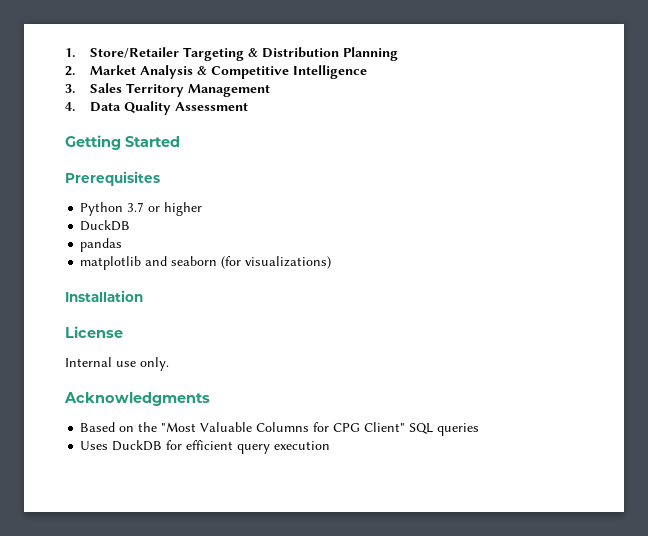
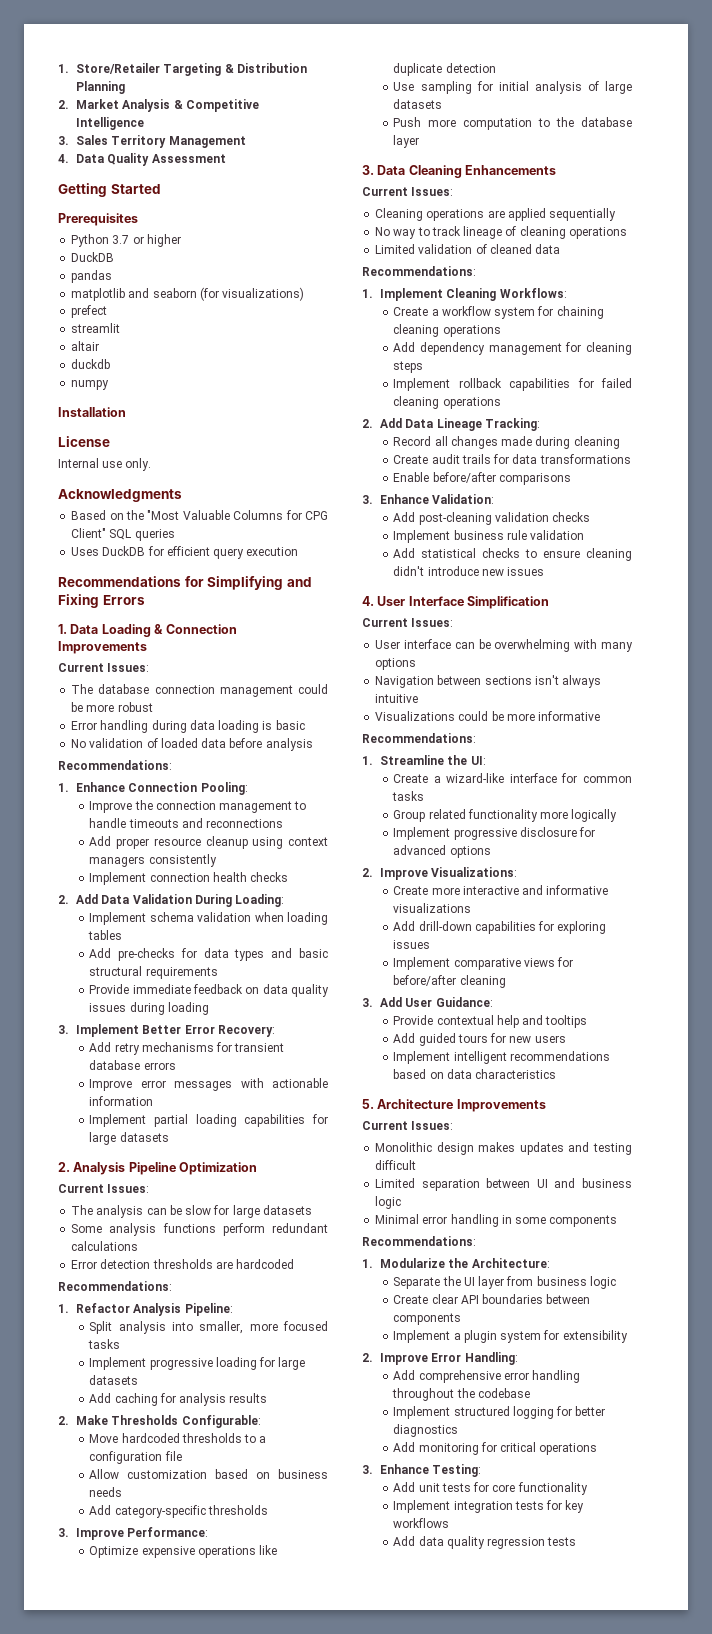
+ prefect
+ streamlit
+ altair
+ duckdb
+ numpy
+ Recommendations for Simplifying and Fixing Errors
+ 1. Data Loading & Connection Improvements
+ Current Issues:
+ The database connection management could be more robust
+ Error handling during data loading is basic
+ No validation of loaded data before analysis
+ Recommendations:
+ 1. Enhance Connection Pooling:
+ Improve the connection management to handle timeouts and reconnections
+ Add proper resource cleanup using context managers consistently
+ Implement connection health checks
+ 2. Add Data Validation During Loading:
+ Implement schema validation when loading tables
+ Add pre-checks for data types and basic structural requirements
+ Provide immediate feedback on data quality issues during loading
+ 3. Implement Better Error Recovery:
+ Add retry mechanisms for transient database errors
+ Improve error messages with actionable information
+ Implement partial loading capabilities for large datasets
+ 2. Analysis Pipeline Optimization
+ Current Issues:
+ The analysis can be slow for large datasets
+ Some analysis functions perform redundant calculations
+ Error detection thresholds are hardcoded
+ Recommendations:
+ 1. Refactor Analysis Pipeline:
+ Split analysis into smaller, more focused tasks
+ Implement progressive loading for large datasets
+ Add caching for analysis results
+ 2. Make Thresholds Configurable:
+ Move hardcoded thresholds to a configuration file
+ Allow customization based on business needs
+ Add category-specific thresholds
+ 3. Improve Performance:
+ Optimize expensive operations like duplicate detection
+ Use sampling for initial analysis of large datasets
+ Push more computation to the database layer
+ 3. Data Cleaning Enhancements
+ Current Issues:
+ Cleaning operations are applied sequentially
+ No way to track lineage of cleaning operations
+ Limited validation of cleaned data
+ Recommendations:
+ 1. Implement Cleaning Workflows:
+ Create a workflow system for chaining cleaning operations
+ Add dependency management for cleaning steps
+ Implement rollback capabilities for failed cleaning operations
+ 2. Add Data Lineage Tracking:
+ Record all changes made during cleaning
+ Create audit trails for data transformations
+ Enable before/after comparisons
+ 3. Enhance Validation:
+ Add post-cleaning validation checks
+ Implement business rule validation
+ Add statistical checks to ensure cleaning didn't introduce new issues
+ 4. User Interface Simplification
+ Current Issues:
+ User interface can be overwhelming with many options
+ Navigation between sections isn't always intuitive
+ Visualizations could be more informative
+ Recommendations:
+ 1. Streamline the UI:
+ Create a wizard-like interface for common tasks
+ Group related functionality more logically
+ Implement progressive disclosure for advanced options
+ 2. Improve Visualizations:
+ Create more interactive and informative visualizations
+ Add drill-down capabilities for exploring issues
+ Implement comparative views for before/after cleaning
+ 3. Add User Guidance:
+ Provide contextual help and tooltips
+ Add guided tours for new users
+ Implement intelligent recommendations based on data characteristics
+ 5. Architecture Improvements
+ Current Issues:
+ Monolithic design makes updates and testing difficult
+ Limited separation between UI and business logic
+ Minimal error handling in some components
+ Recommendations:
+ 1. Modularize the Architecture:
+ Separate the UI layer from business logic
+ Create clear API boundaries between components
+ Implement a plugin system for extensibility
+ 2. Improve Error Handling:
+ Add comprehensive error handling throughout the codebase
+ Implement structured logging for better diagnostics
+ Add monitoring for critical operations
+ 3. Enhance Testing:
+ Add unit tests for core functionality
+ Implement integration tests for key workflows
+ Add data quality regression tests

